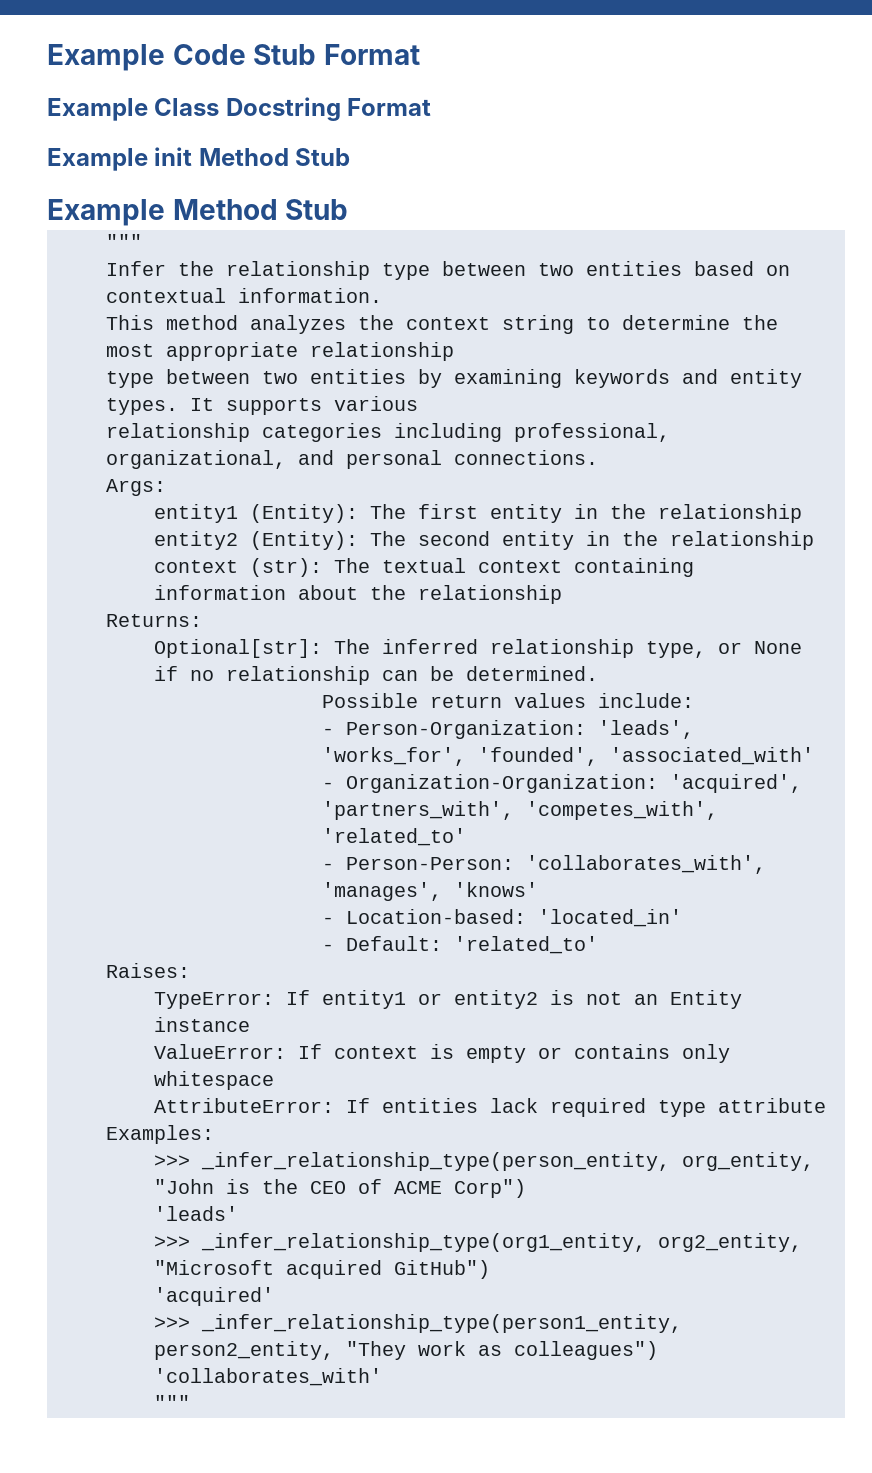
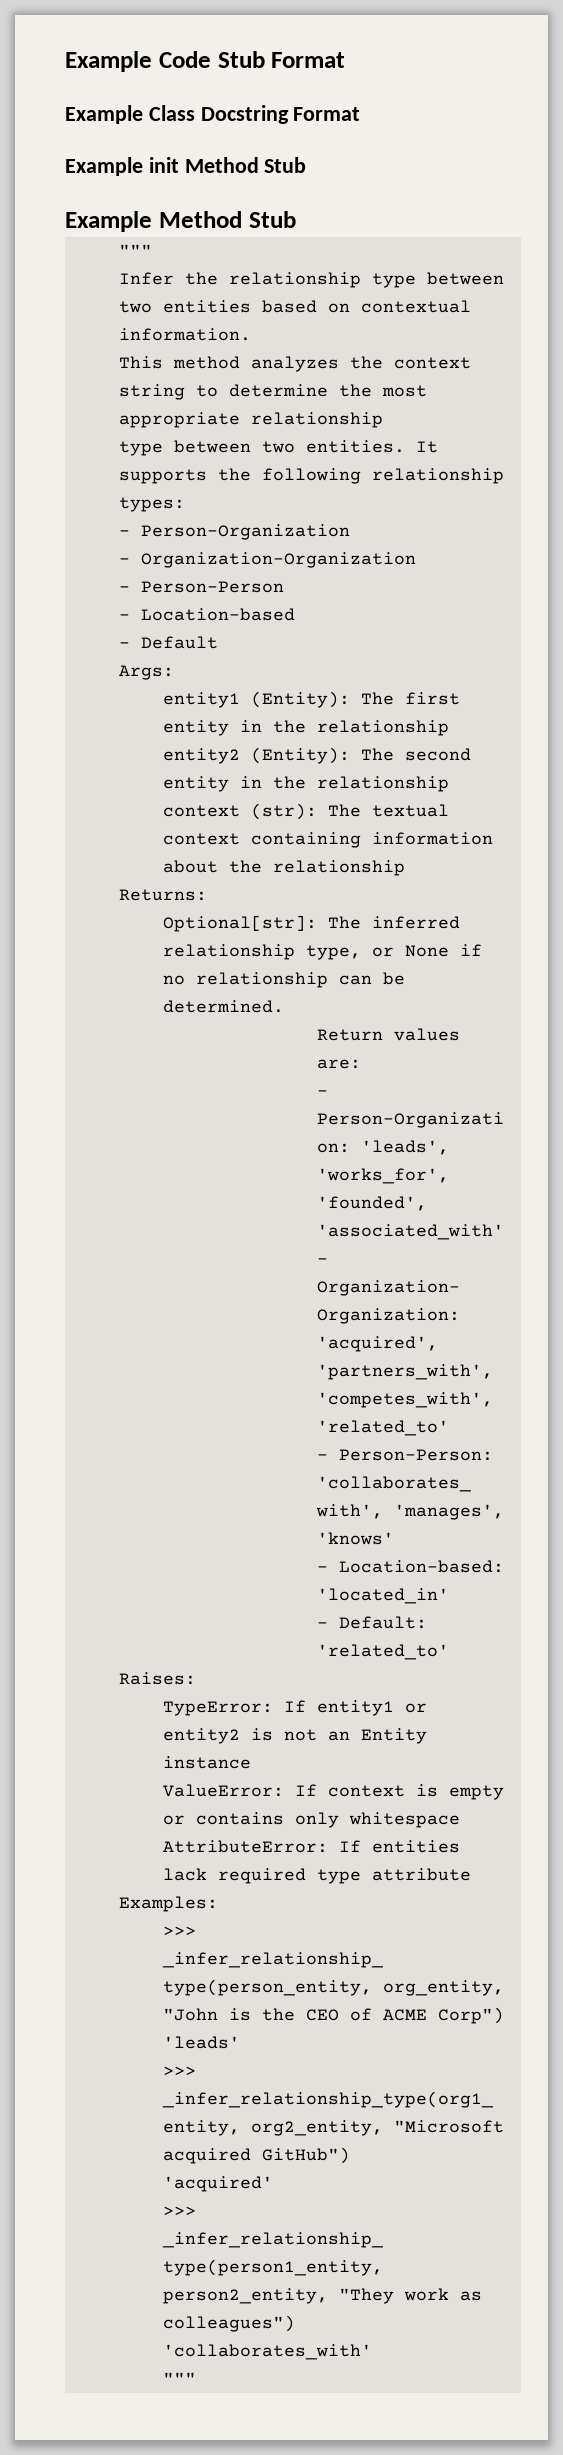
- type between two entities by examining keywords and entity types. It supports various
- relationship categories including professional, organizational, and personal connections.
+ type between two entities. It supports the following relationship types:
+ - Person-Organization
+ - Organization-Organization
+ - Person-Person
+ - Location-based
+ - Default
- Possible return values include:
+ Return values are:

